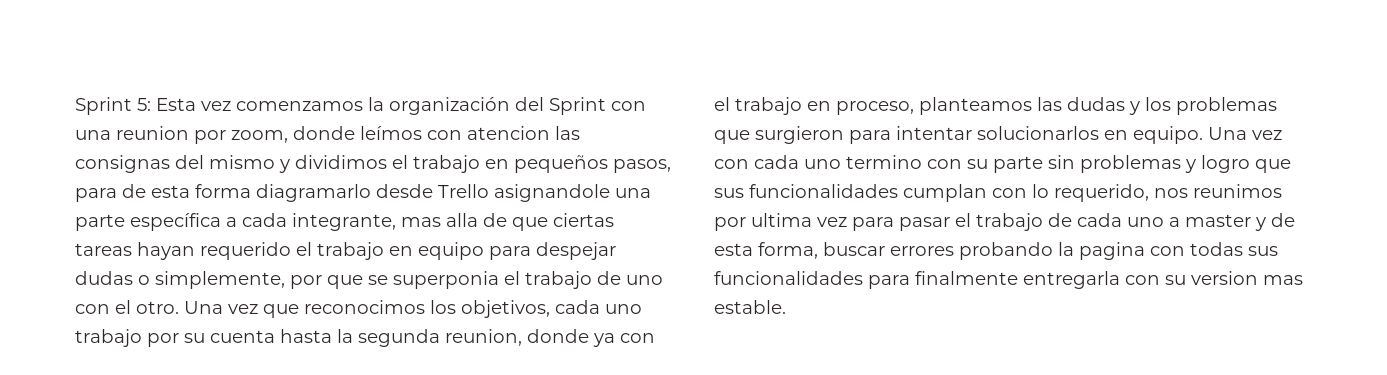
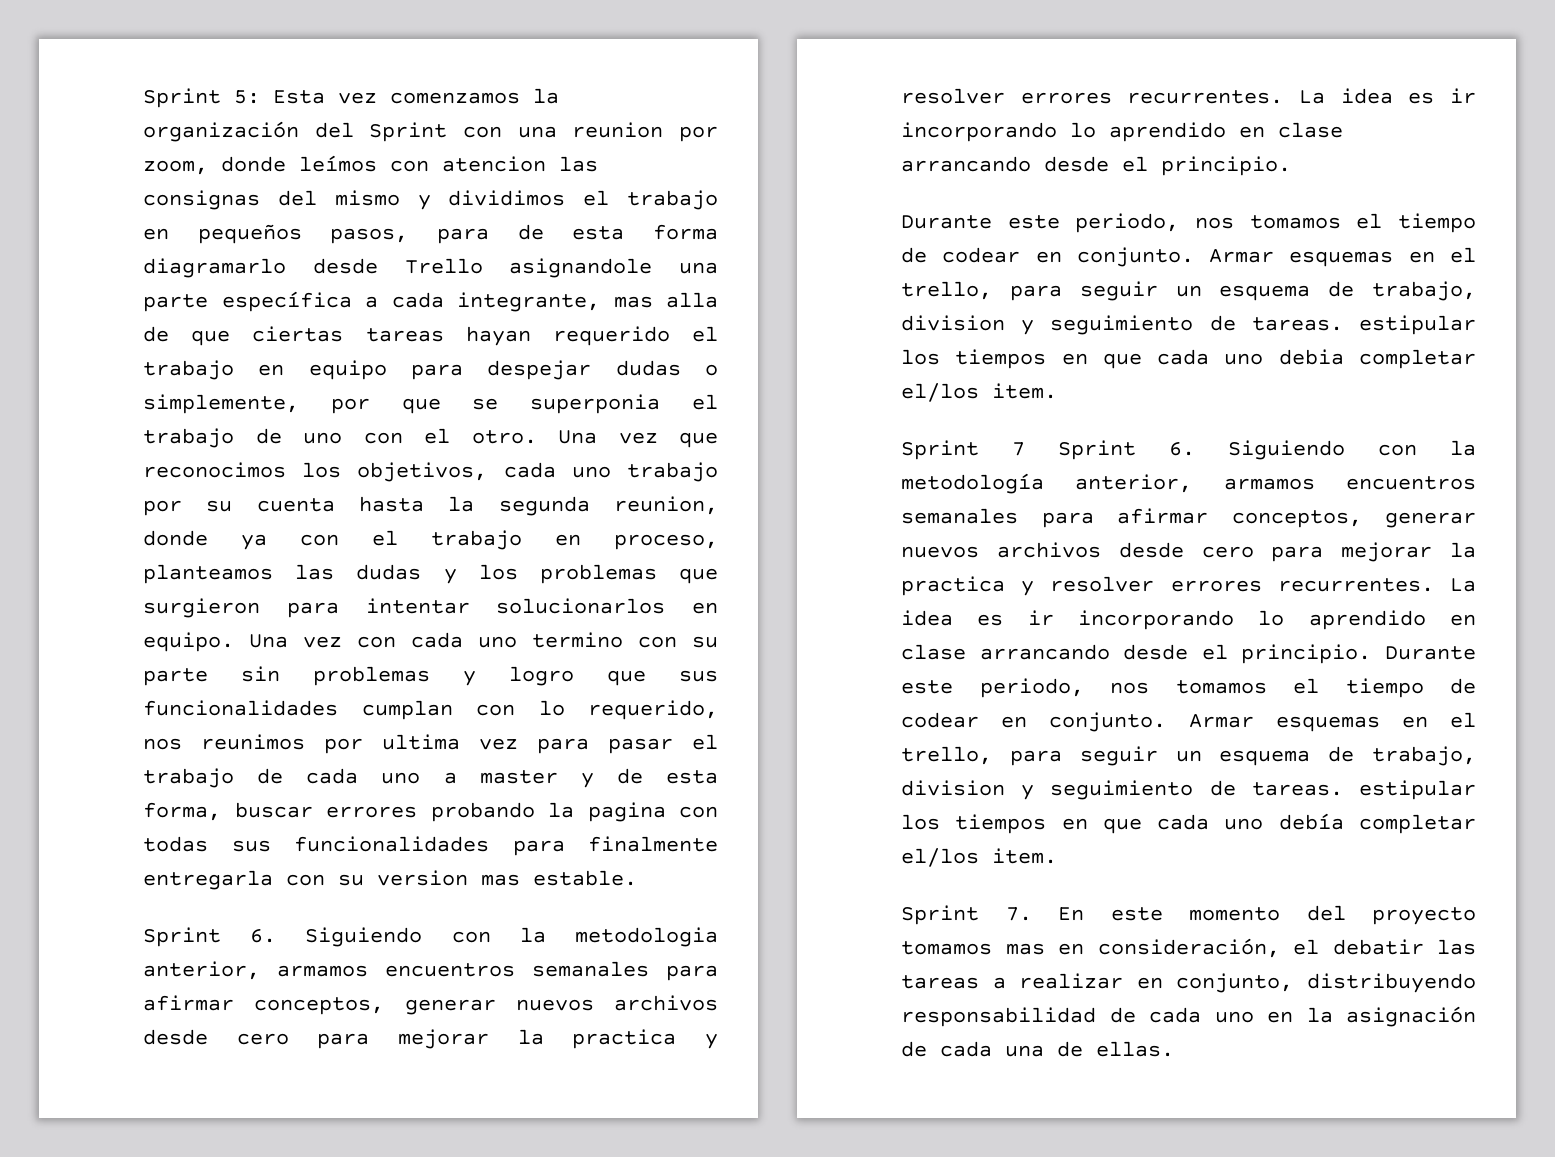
+ Sprint 6. Siguiendo con la metodologia anterior, armamos encuentros semanales para afirmar conceptos, generar nuevos archivos desde cero para mejorar la practica y resolver errores recurrentes. La idea es ir incorporando lo aprendido en clase arrancando desde el principio.
+ Durante este periodo, nos tomamos el tiempo de codear en conjunto. Armar esquemas en el trello, para seguir un esquema de trabajo, division y seguimiento de tareas. estipular los tiempos en que cada uno debia completar el/los item.
+ Sprint 7 Sprint 6. Siguiendo con la metodología anterior, armamos encuentros semanales para afirmar conceptos, generar nuevos archivos desde cero para mejorar la practica y resolver errores recurrentes. La idea es ir incorporando lo aprendido en clase arrancando desde el principio. Durante este periodo, nos tomamos el tiempo de codear en conjunto. Armar esquemas en el trello, para seguir un esquema de trabajo, division y seguimiento de tareas. estipular los tiempos en que cada uno debía completar el/los item.
+ Sprint 7. En este momento del proyecto tomamos mas en consideración, el debatir las tareas a realizar en conjunto, distribuyendo responsabilidad de cada uno en la asignación de cada una de ellas.

